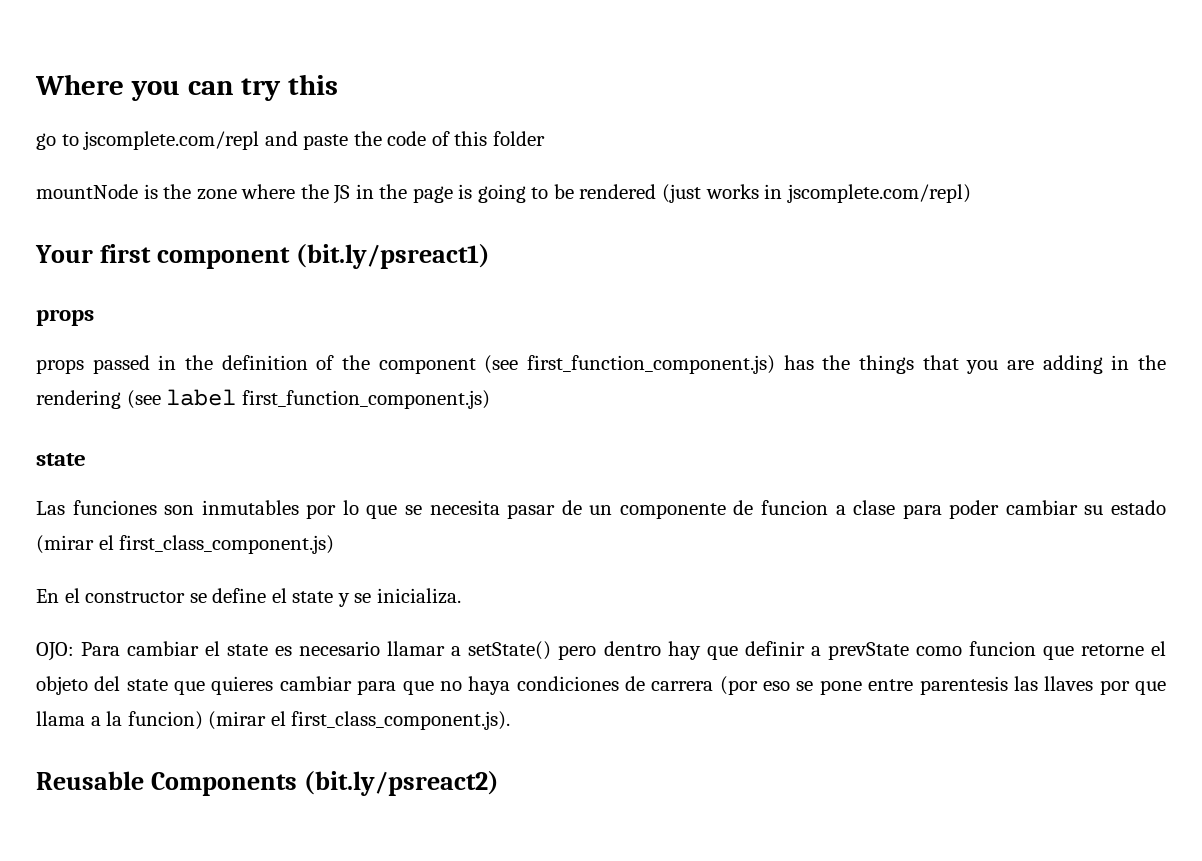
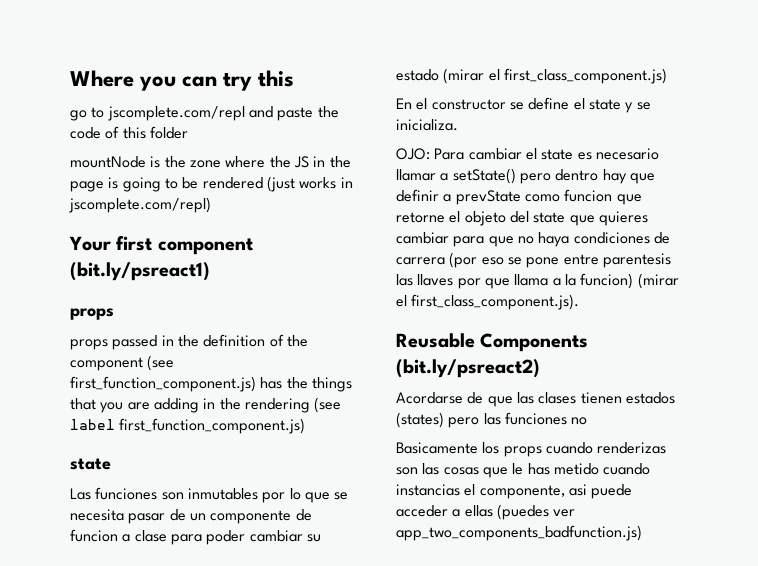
+ Acordarse de que las clases tienen estados (states) pero las funciones no
+ Basicamente los props cuando renderizas son las cosas que le has metido cuando instancias el componente, asi puede acceder a ellas (puedes ver app_two_components_badfunction.js)

